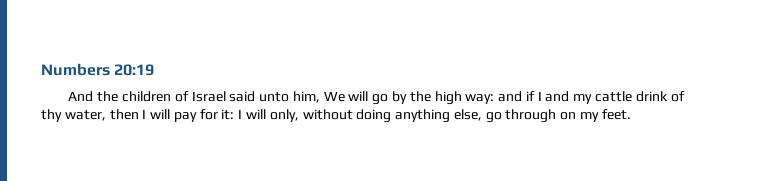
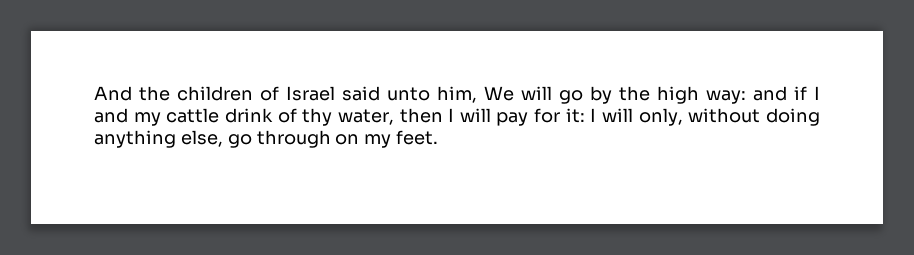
- Numbers 20:19

